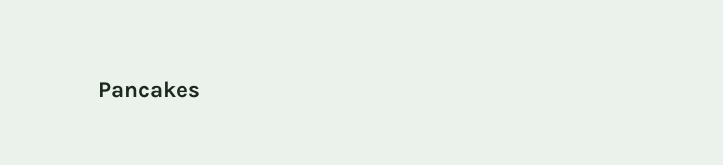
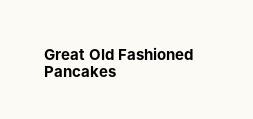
- Pancakes
+ Great Old Fashioned Pancakes

